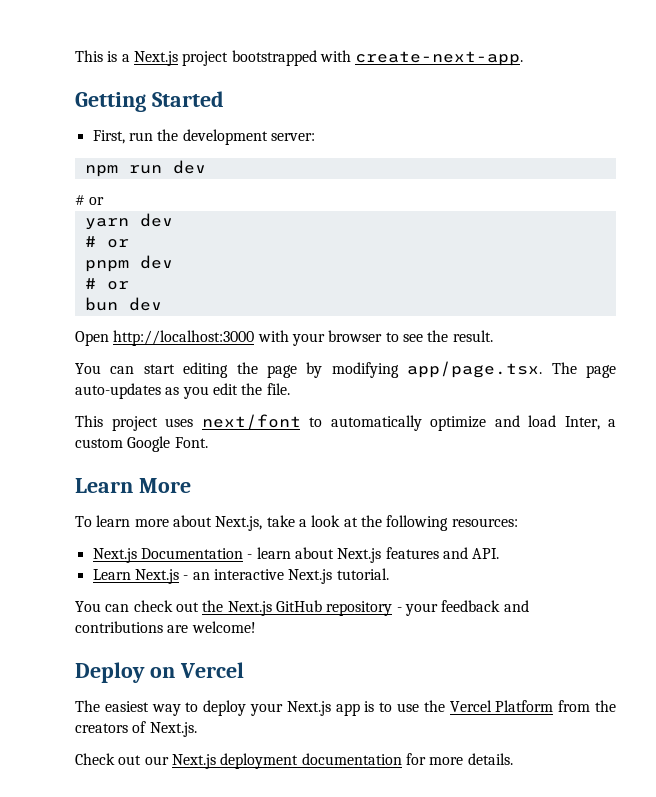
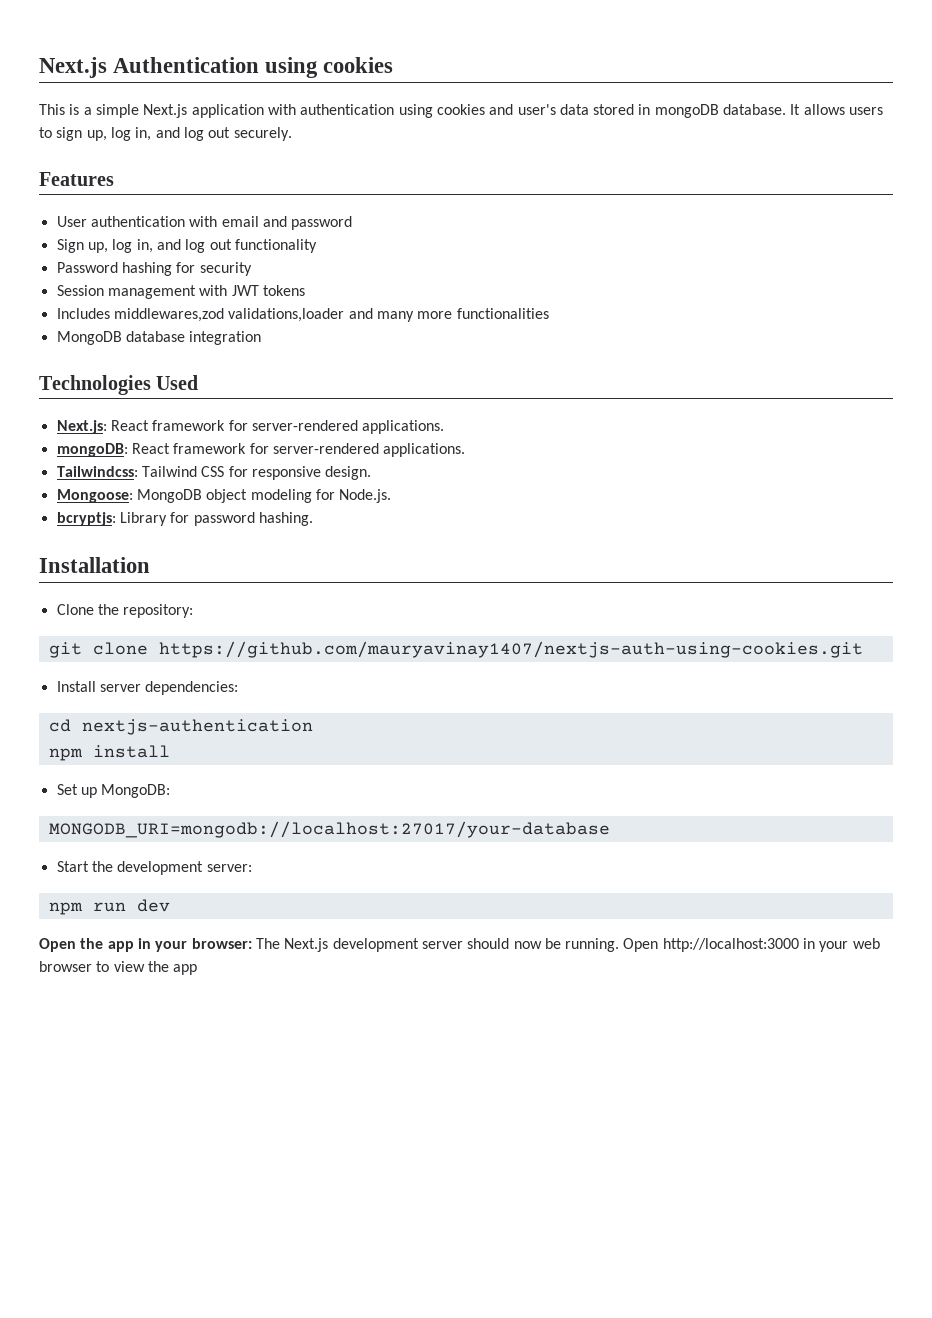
- This is a Next.js project bootstrapped with create-next-app.
- Getting Started
- First, run the development server:
+ Next.js Authentication using cookies
+ This is a simple Next.js application with authentication using cookies and user's data stored in mongoDB database. It allows users to sign up, log in, and log out securely.
+ Features
+ User authentication with email and password
+ Sign up, log in, and log out functionality
+ Password hashing for security
+ Session management with JWT tokens
+ Includes middlewares,zod validations,loader and many more functionalities
+ MongoDB database integration
+ Technologies Used
+ Next.js: React framework for server-rendered applications.
+ mongoDB: React framework for server-rendered applications.
+ Tailwindcss: Tailwind CSS for responsive design.
+ Mongoose: MongoDB object modeling for Node.js.
+ bcryptjs: Library for password hashing.
+ Installation
+ Clone the repository:
+ git clone https://github.com/mauryavinay1407/nextjs-auth-using-cookies.git
+ Install server dependencies:
+ cd nextjs-authentication
+ npm install
+ Set up MongoDB:
+ MONGODB_URI=mongodb://localhost:27017/your-database
+ Start the development server:
  npm run dev
- # or
- yarn dev
- # or
- pnpm dev
- # or
- bun dev
- Open http://localhost:3000 with your browser to see the result.
- You can start editing the page by modifying app/page.tsx. The page auto-updates as you edit the file.
- This project uses next/font to automatically optimize and load Inter, a custom Google Font.
- Learn More
- To learn more about Next.js, take a look at the following resources:
- Next.js Documentation - learn about Next.js features and API.
- Learn Next.js - an interactive Next.js tutorial.
- You can check out the Next.js GitHub repository - your feedback and contributions are welcome!
- Deploy on Vercel
- The easiest way to deploy your Next.js app is to use the Vercel Platform from the creators of Next.js.
- Check out our Next.js deployment documentation for more details.
+ Open the app in your browser: The Next.js development server should now be running. Open http://localhost:3000 in your web browser to view the app

